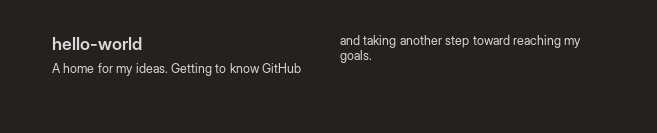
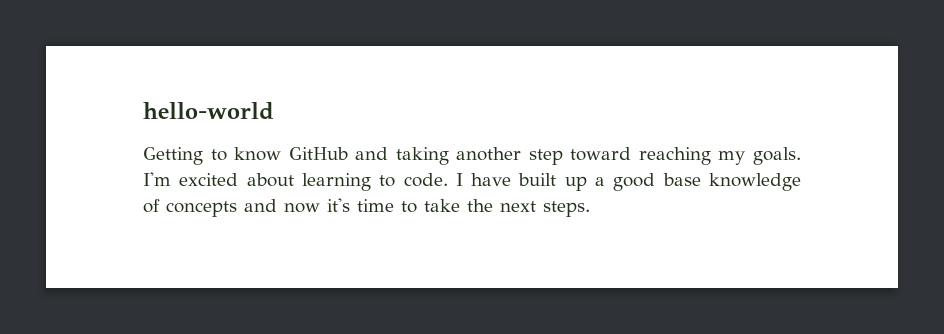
- A home for my ideas.
+ I'm excited about learning to code. I have built up a good base knowledge of concepts and now it's time to take the next steps.

